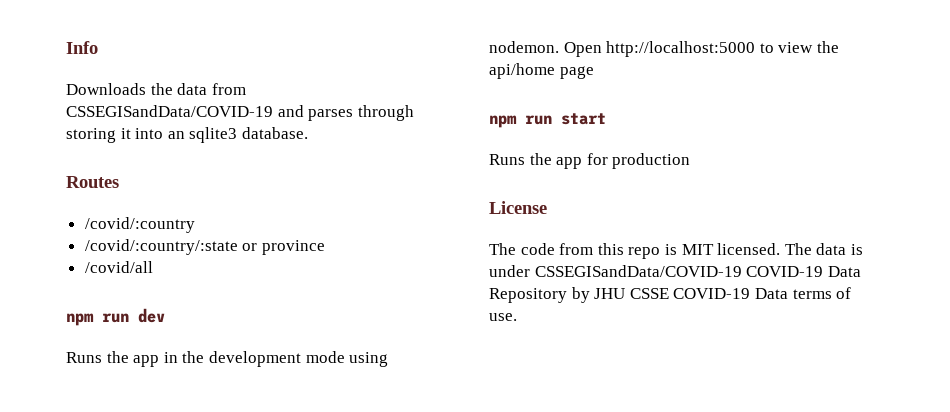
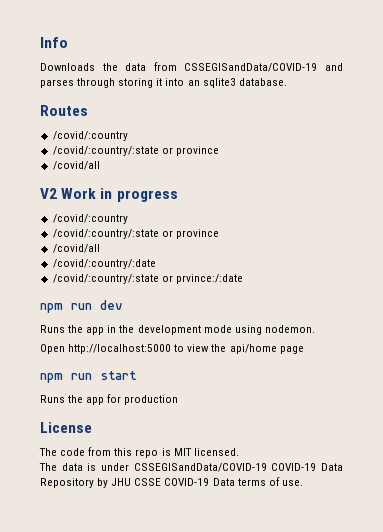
+ V2 Work in progress
+ /covid/:country
+ /covid/:country/:state or province
+ /covid/all
+ /covid/:country/:date
+ /covid/:country/:state or prvince:/:date
- Runs the app in the development mode using nodemon. Open http://localhost:5000 to view the api/home page
+ Runs the app in the development mode using nodemon.
+ Open http://localhost:5000 to view the api/home page
- The code from this repo is MIT licensed. The data is under CSSEGISandData/COVID-19 COVID-19 Data Repository by JHU CSSE COVID-19 Data terms of use.
+ The code from this repo is MIT licensed.
+ The data is under CSSEGISandData/COVID-19 COVID-19 Data Repository by JHU CSSE COVID-19 Data terms of use.

